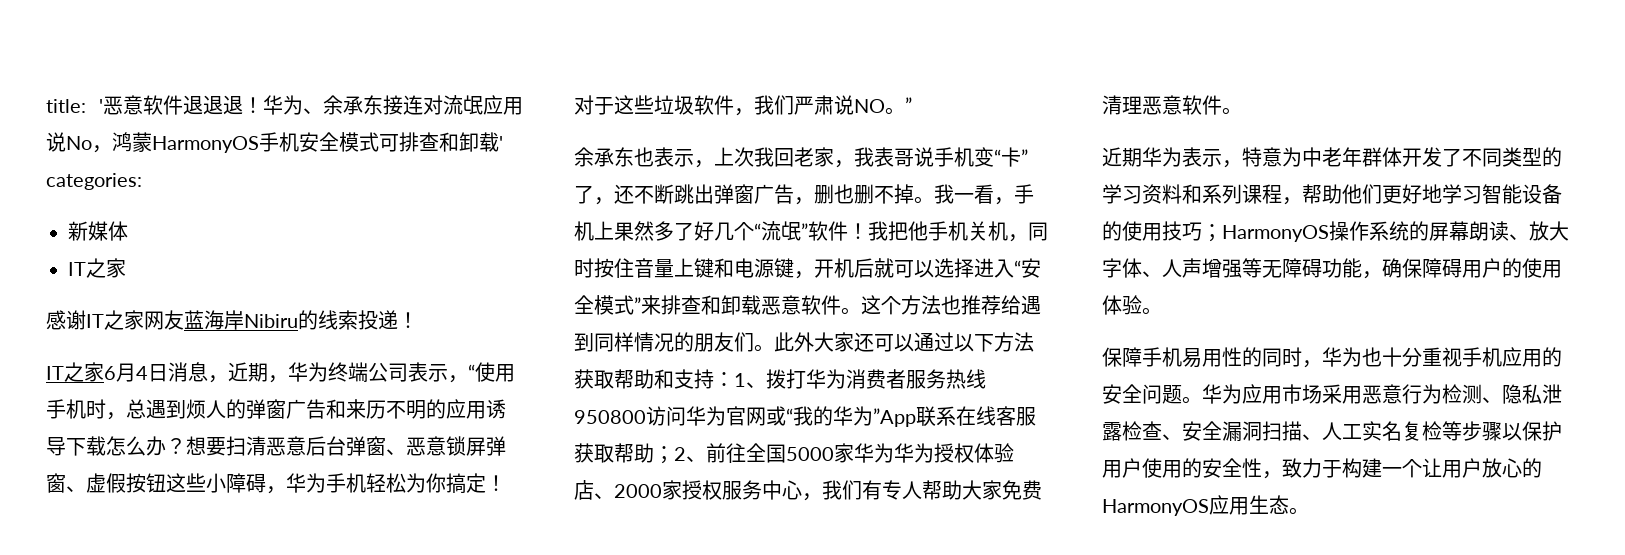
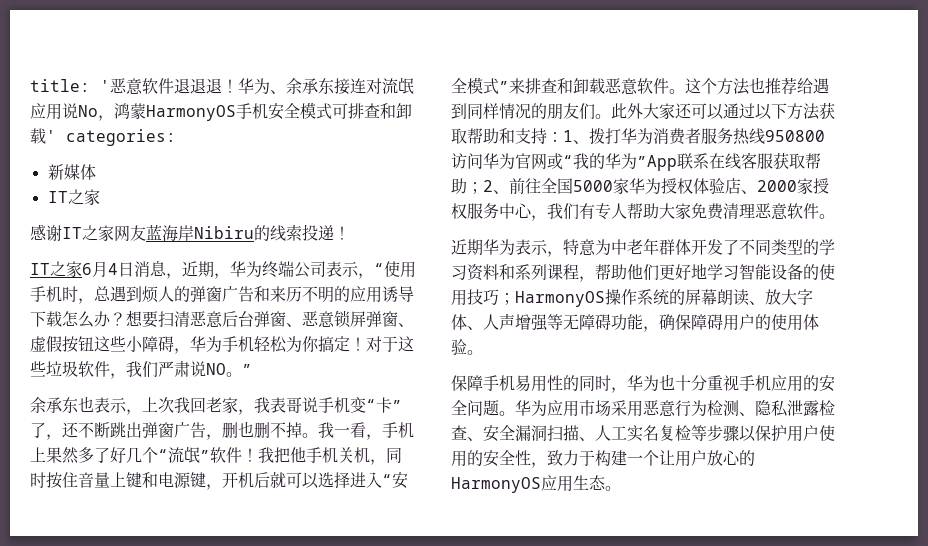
- 此外大家还可以通过以下方法获取帮助和支持：1、拨打华为消费者服务热线950800访问华为官网或“我的华为”App联系在线客服获取帮助；2、前往全国5000家华为华为授权体验店、2000家授权服务中心，我们有专人帮助大家免费清理恶意软件。
+ 此外大家还可以通过以下方法获取帮助和支持：1、拨打华为消费者服务热线950800访问华为官网或“我的华为”App联系在线客服获取帮助；2、前往全国5000家华为授权体验店、2000家授权服务中心，我们有专人帮助大家免费清理恶意软件。

